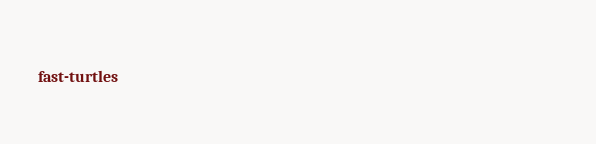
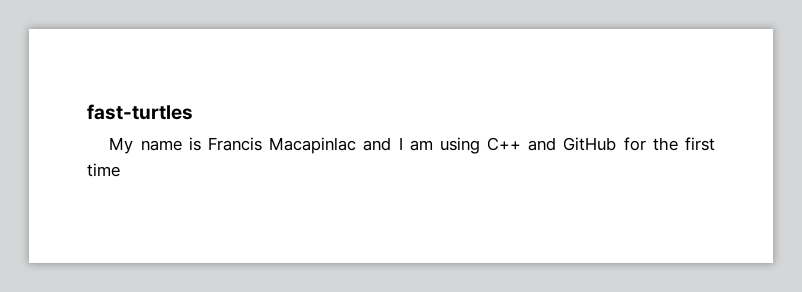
+ My name is Francis Macapinlac and I am using C++ and GitHub for the first time

